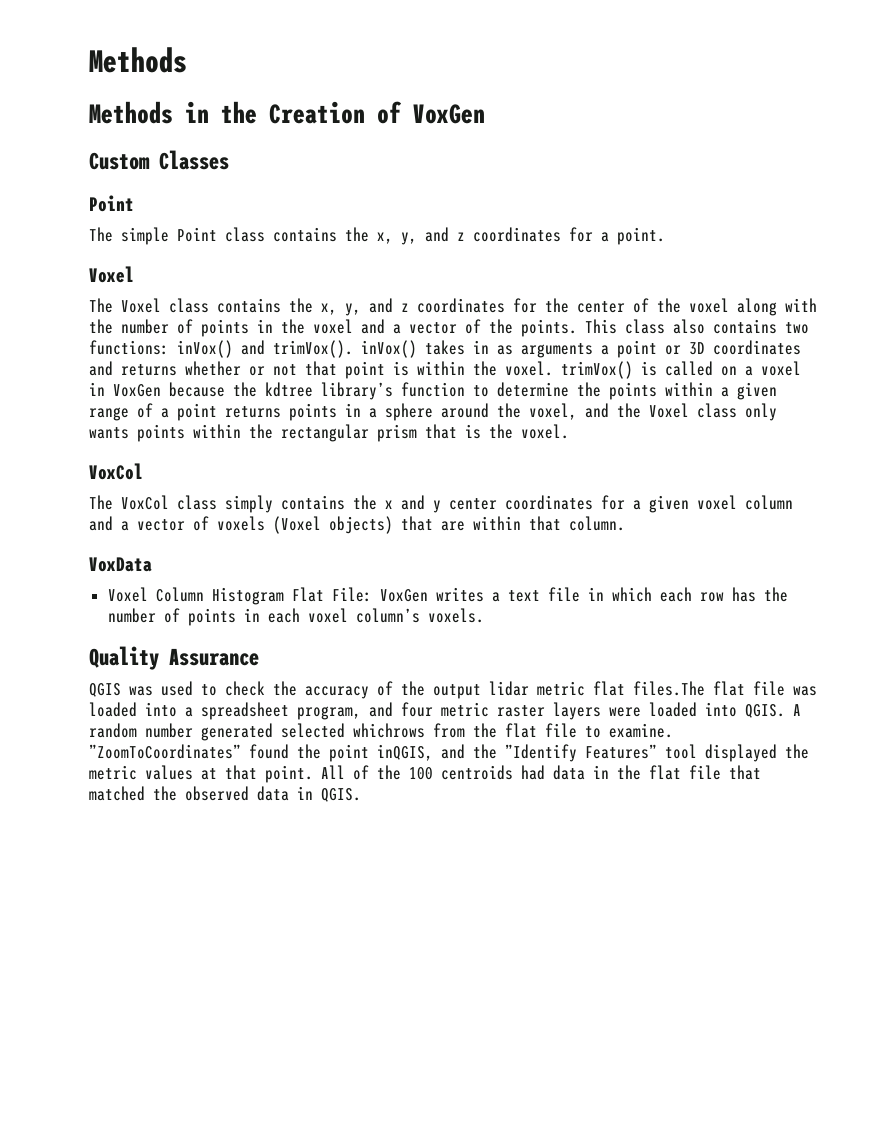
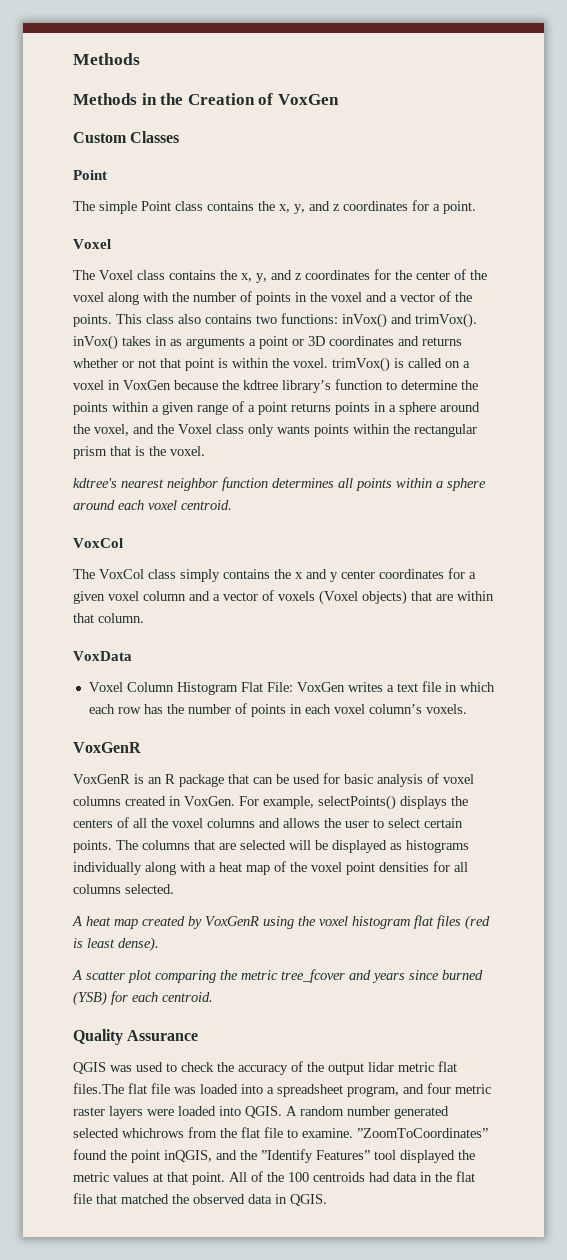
+ kdtree's nearest neighbor function determines all points within a sphere around each voxel centroid.
  Voxel Column Histogram Flat File: VoxGen writes a text file in which each row has the number of points in each voxel column’s voxels.
+ VoxGenR
+ VoxGenR is an R package that can be used for basic analysis of voxel columns created in VoxGen. For example, selectPoints() displays the centers of all the voxel columns and allows the user to select certain points. The columns that are selected will be displayed as histograms individually along with a heat map of the voxel point densities for all columns selected.
+ A heat map created by VoxGenR using the voxel histogram flat files (red is least dense).
+ A scatter plot comparing the metric tree_fcover and years since burned (YSB) for each centroid.

